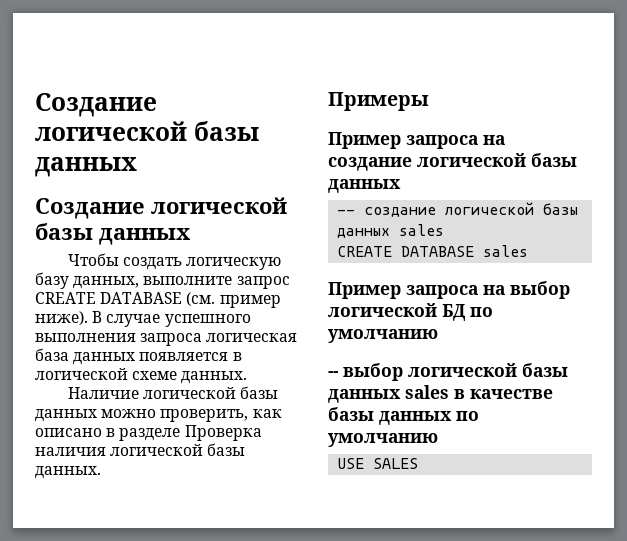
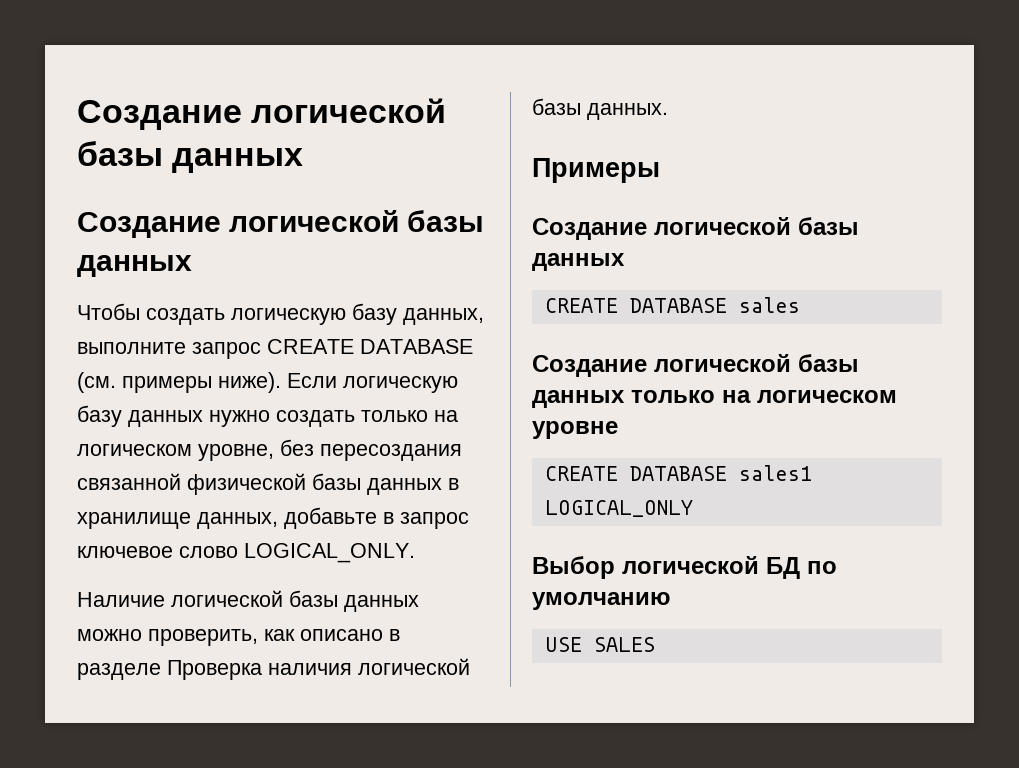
- Чтобы создать логическую базу данных, выполните запрос CREATE DATABASE (см. пример ниже). В случае успешного выполнения запроса логическая база данных появляется в логической схеме данных.
+ Чтобы создать логическую базу данных, выполните запрос CREATE DATABASE (см. примеры ниже). Если логическую базу данных нужно создать только на логическом уровне, без пересоздания связанной физической базы данных в хранилище данных, добавьте в запрос ключевое слово LOGICAL_ONLY.
  Примеры
- Пример запроса на создание логической базы данных
- -- создание логической базы данных sales
+ Создание логической базы данных
  CREATE DATABASE sales
- Пример запроса на выбор логической БД по умолчанию
- -- выбор логической базы данных sales в качестве базы данных по умолчанию
+ Создание логической базы данных только на логическом уровне
+ CREATE DATABASE sales1 LOGICAL_ONLY
+ Выбор логической БД по умолчанию

